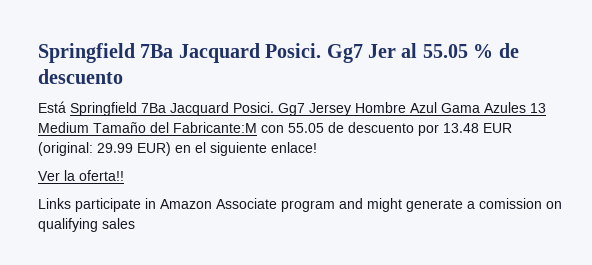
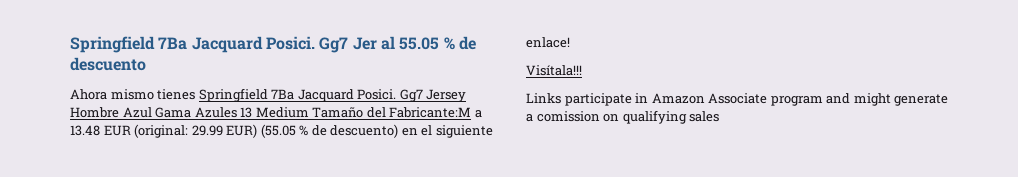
- Está Springfield 7Ba Jacquard Posici.
+ Ahora mismo tienes Springfield 7Ba Jacquard Posici.
- Gg7 Jersey Hombre Azul Gama Azules 13 Medium Tamaño del Fabricante:M con 55.05 de descuento por 13.48 EUR (original: 29.99 EUR) en el siguiente enlace!
+ Gg7 Jersey Hombre Azul Gama Azules 13 Medium Tamaño del Fabricante:M a 13.48 EUR (original: 29.99 EUR) (55.05 % de descuento) en el siguiente enlace!
- Ver la oferta!!
+ Visítala!!!

